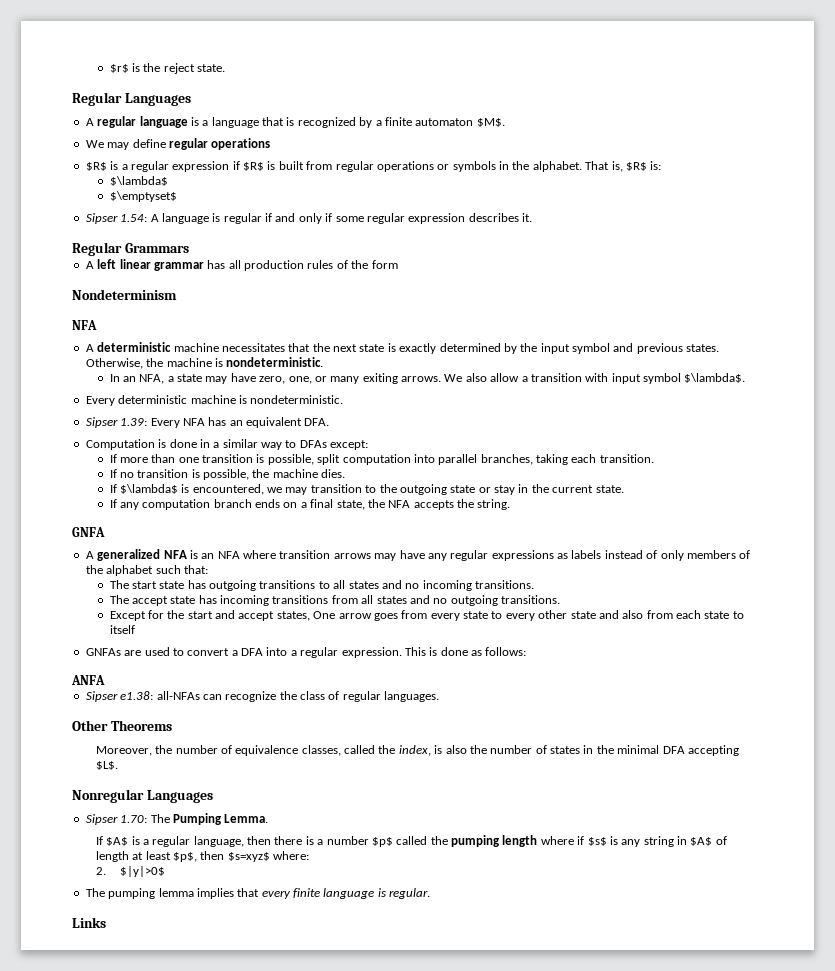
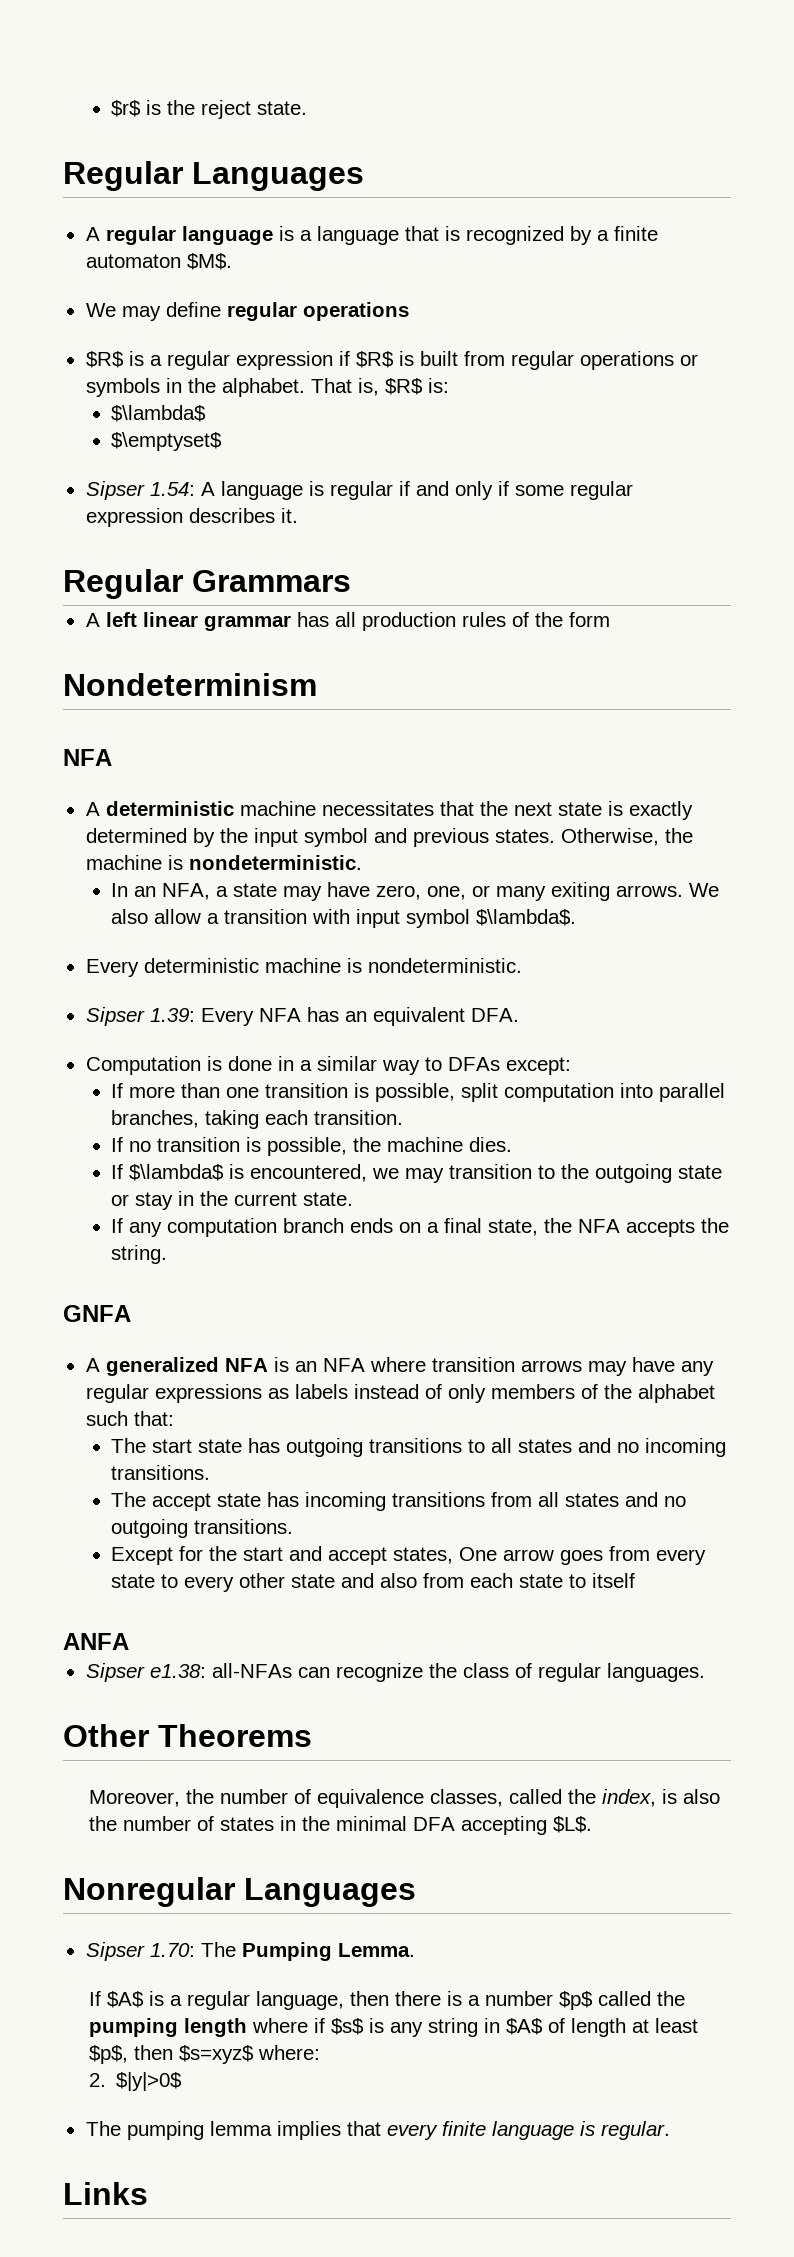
- GNFAs are used to convert a DFA into a regular expression. This is done as follows:

